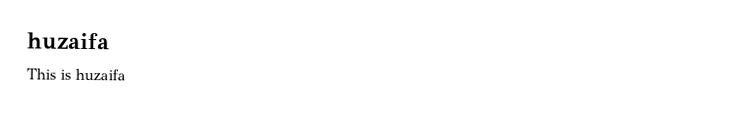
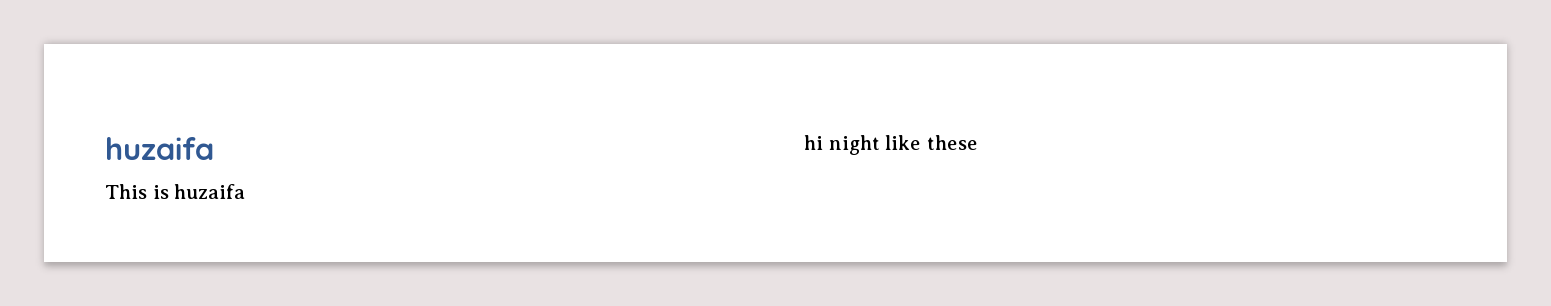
+ hi night like these

